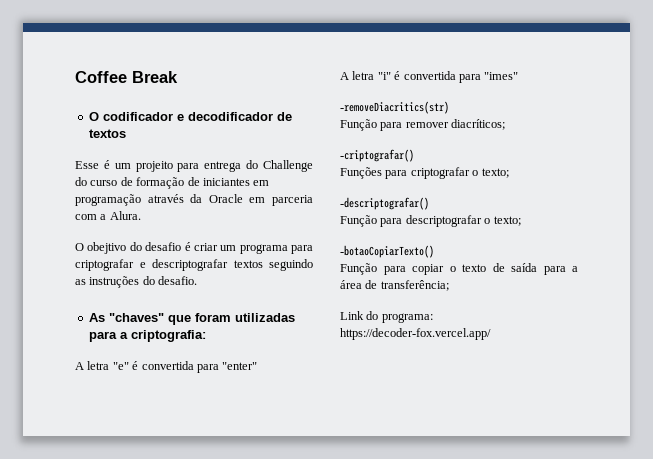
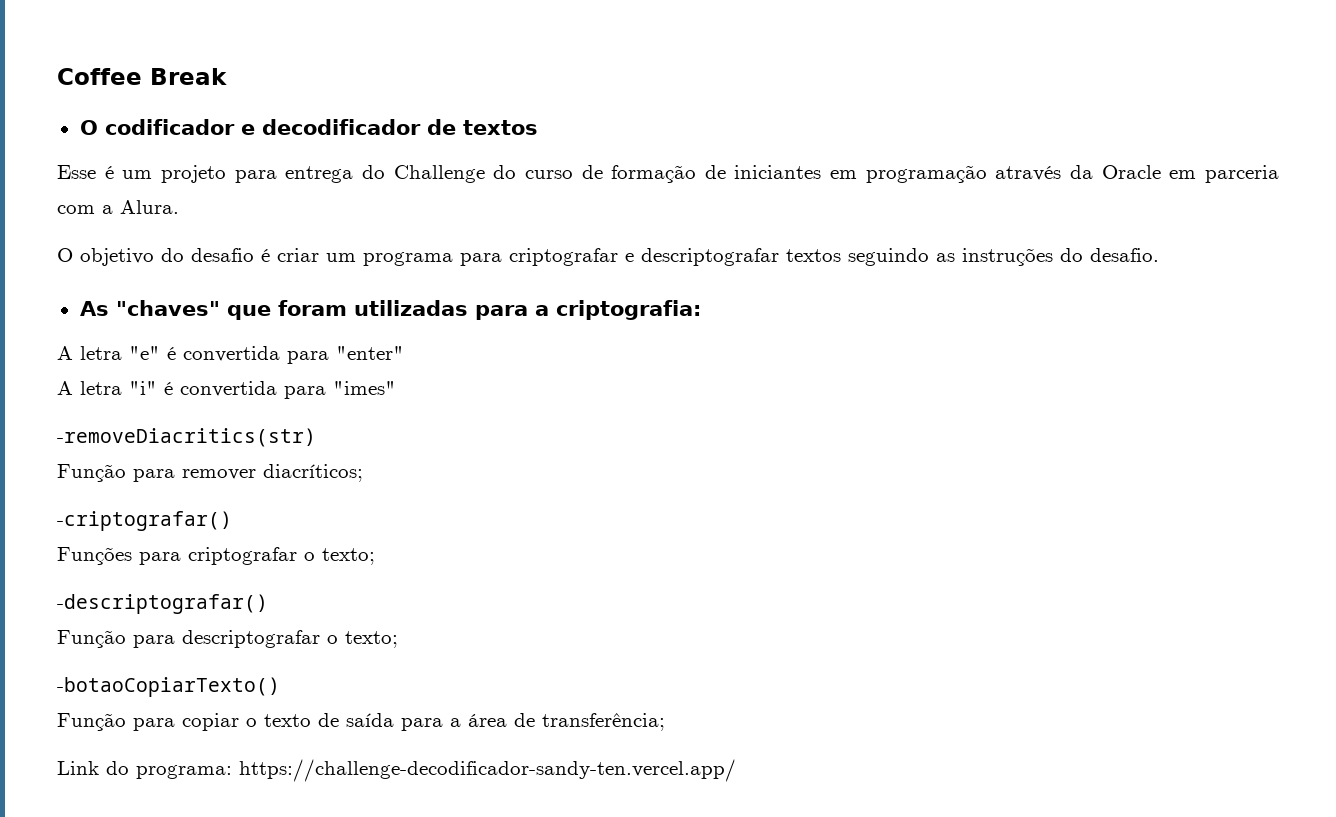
- Esse é um projeito para entrega do Challenge do curso de formação de iniciantes em programação através da Oracle em parceria com a Alura.
+ Esse é um projeto para entrega do Challenge do curso de formação de iniciantes em programação através da Oracle em parceria com a Alura.
- O obejtivo do desafio é criar um programa para criptografar e descriptografar textos seguindo as instruções do desafio.
+ O objetivo do desafio é criar um programa para criptografar e descriptografar textos seguindo as instruções do desafio.
- Link do programa: https://decoder-fox.vercel.app/
+ Link do programa: https://challenge-decodificador-sandy-ten.vercel.app/

